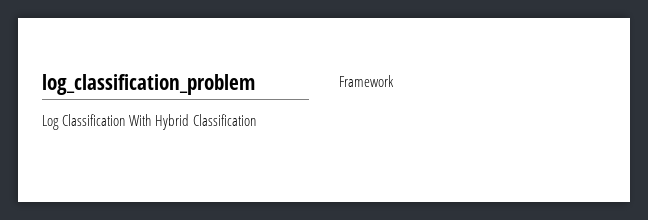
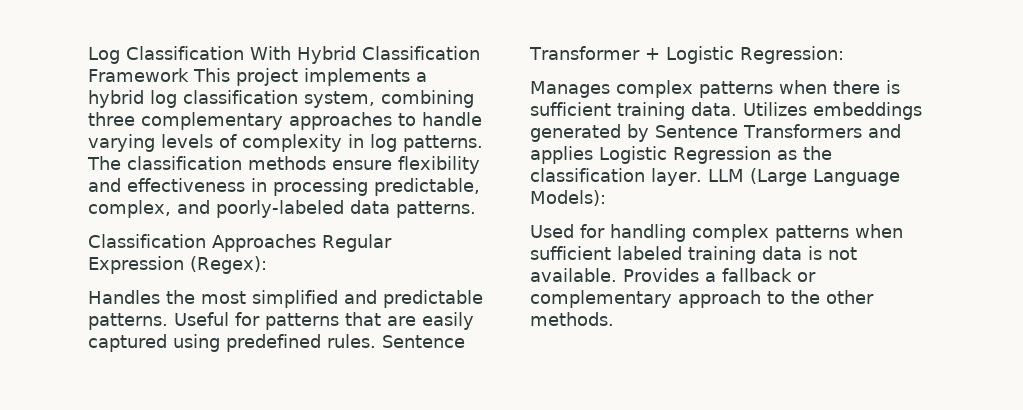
- log_classification_problem
- Log Classification With Hybrid Classification Framework
+ Log Classification With Hybrid Classification Framework This project implements a hybrid log classification system, combining three complementary approaches to handle varying levels of complexity in log patterns. The classification methods ensure flexibility and effectiveness in processing predictable, complex, and poorly-labeled data patterns.
+ Classification Approaches Regular Expression (Regex):
+ Handles the most simplified and predictable patterns. Useful for patterns that are easily captured using predefined rules. Sentence Transformer + Logistic Regression:
+ Manages complex patterns when there is sufficient training data. Utilizes embeddings generated by Sentence Transformers and applies Logistic Regression as the classification layer. LLM (Large Language Models):
+ Used for handling complex patterns when sufficient labeled training data is not available. Provides a fallback or complementary approach to the other methods.

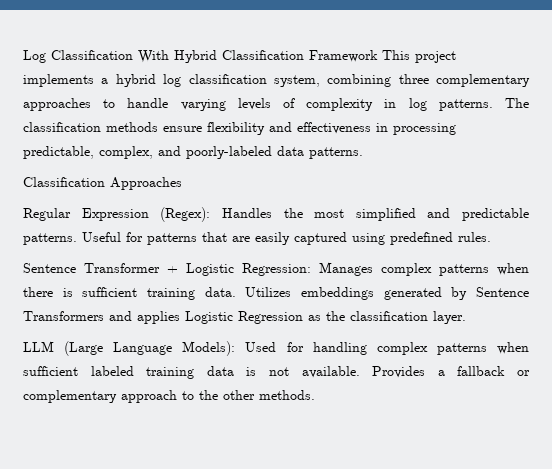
- Classification Approaches Regular Expression (Regex):
- Handles the most simplified and predictable patterns.
+ Classification Approaches
+ Regular Expression (Regex): Handles the most simplified and predictable patterns.
- Useful for patterns that are easily captured using predefined rules. Sentence Transformer + Logistic Regression:
- Manages complex patterns when there is sufficient training data.
+ Useful for patterns that are easily captured using predefined rules.
+ Sentence Transformer + Logistic Regression: Manages complex patterns when there is sufficient training data.
- Utilizes embeddings generated by Sentence Transformers and applies Logistic Regression as the classification layer. LLM (Large Language Models):
- Used for handling complex patterns when sufficient labeled training data is not available.
+ Utilizes embeddings generated by Sentence Transformers and applies Logistic Regression as the classification layer.
+ LLM (Large Language Models): Used for handling complex patterns when sufficient labeled training data is not available.

